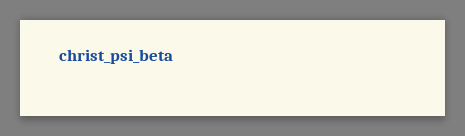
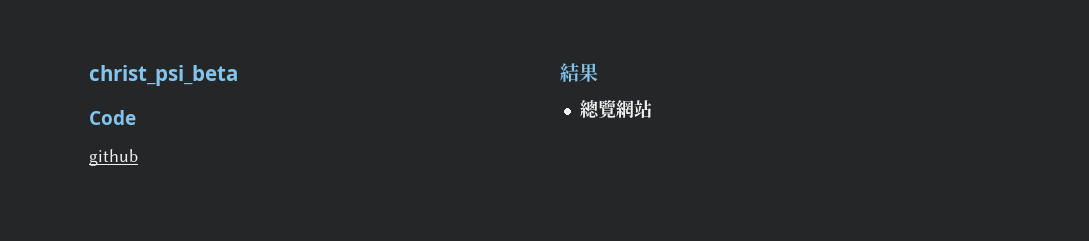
+ Code
+ github
+ 結果
+ 總覽網站

